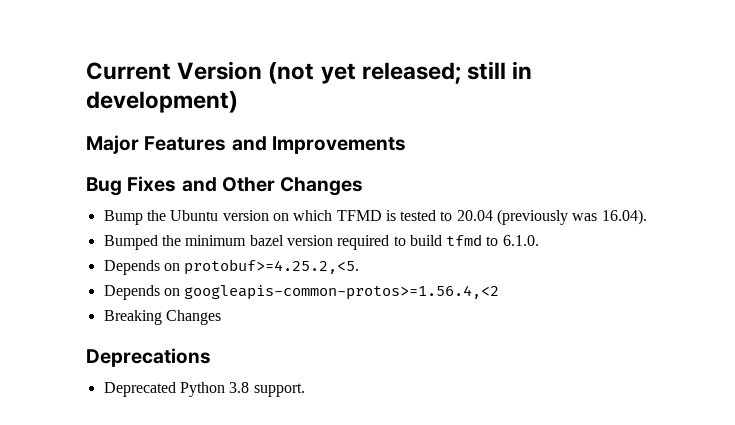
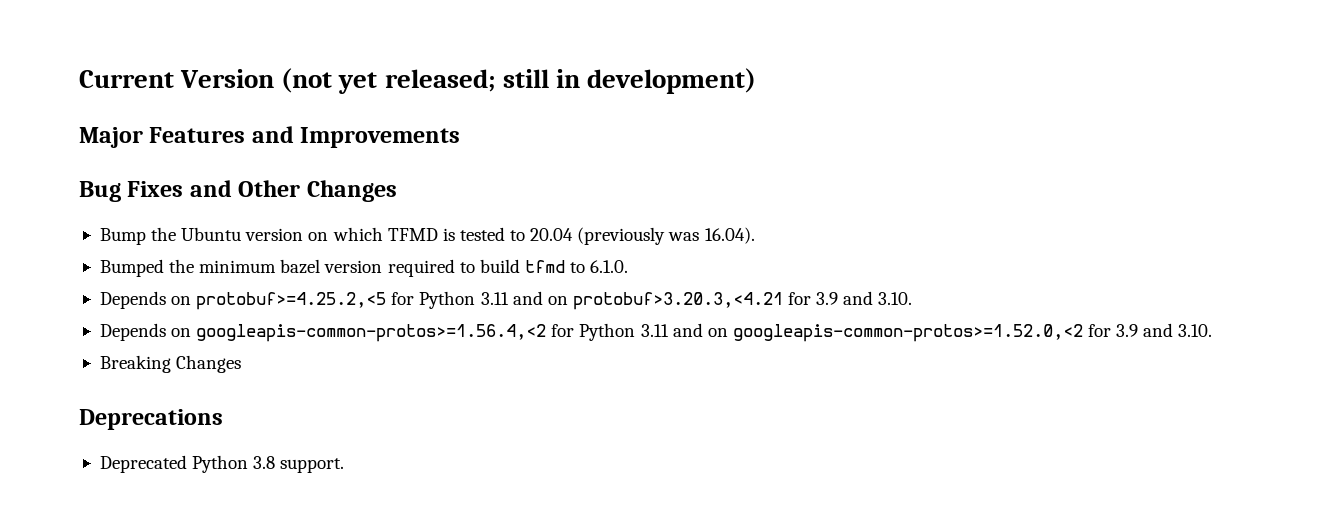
- Depends on protobuf>=4.25.2,<5.
- Depends on googleapis-common-protos>=1.56.4,<2
+ Depends on protobuf>=4.25.2,<5 for Python 3.11 and on protobuf>3.20.3,<4.21 for 3.9 and 3.10.
+ Depends on googleapis-common-protos>=1.56.4,<2 for Python 3.11 and on googleapis-common-protos>=1.52.0,<2 for 3.9 and 3.10.

